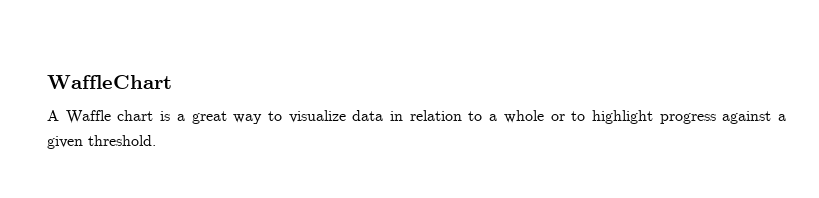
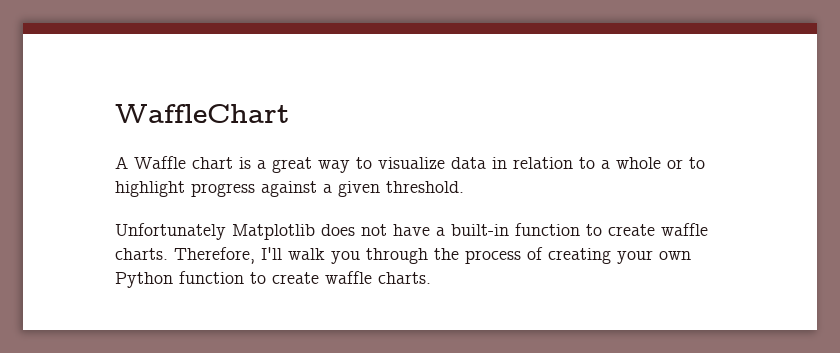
+ Unfortunately Matplotlib does not have a built-in function to create waffle charts. Therefore, I'll walk you through the process of creating your own Python function to create waffle charts.

